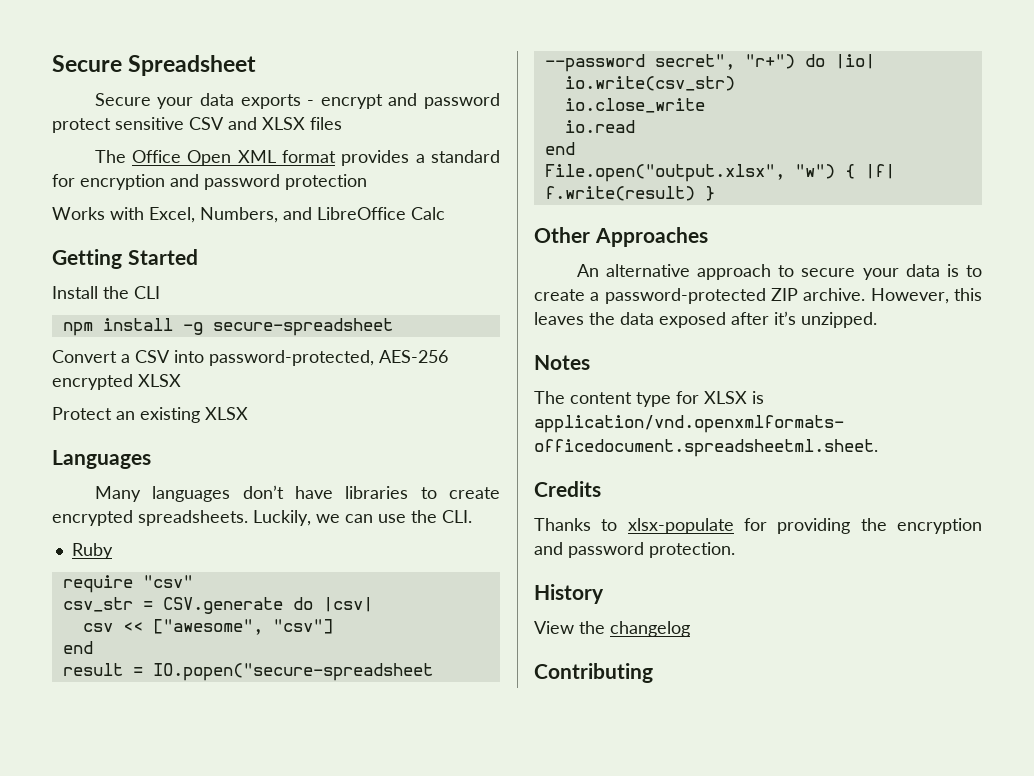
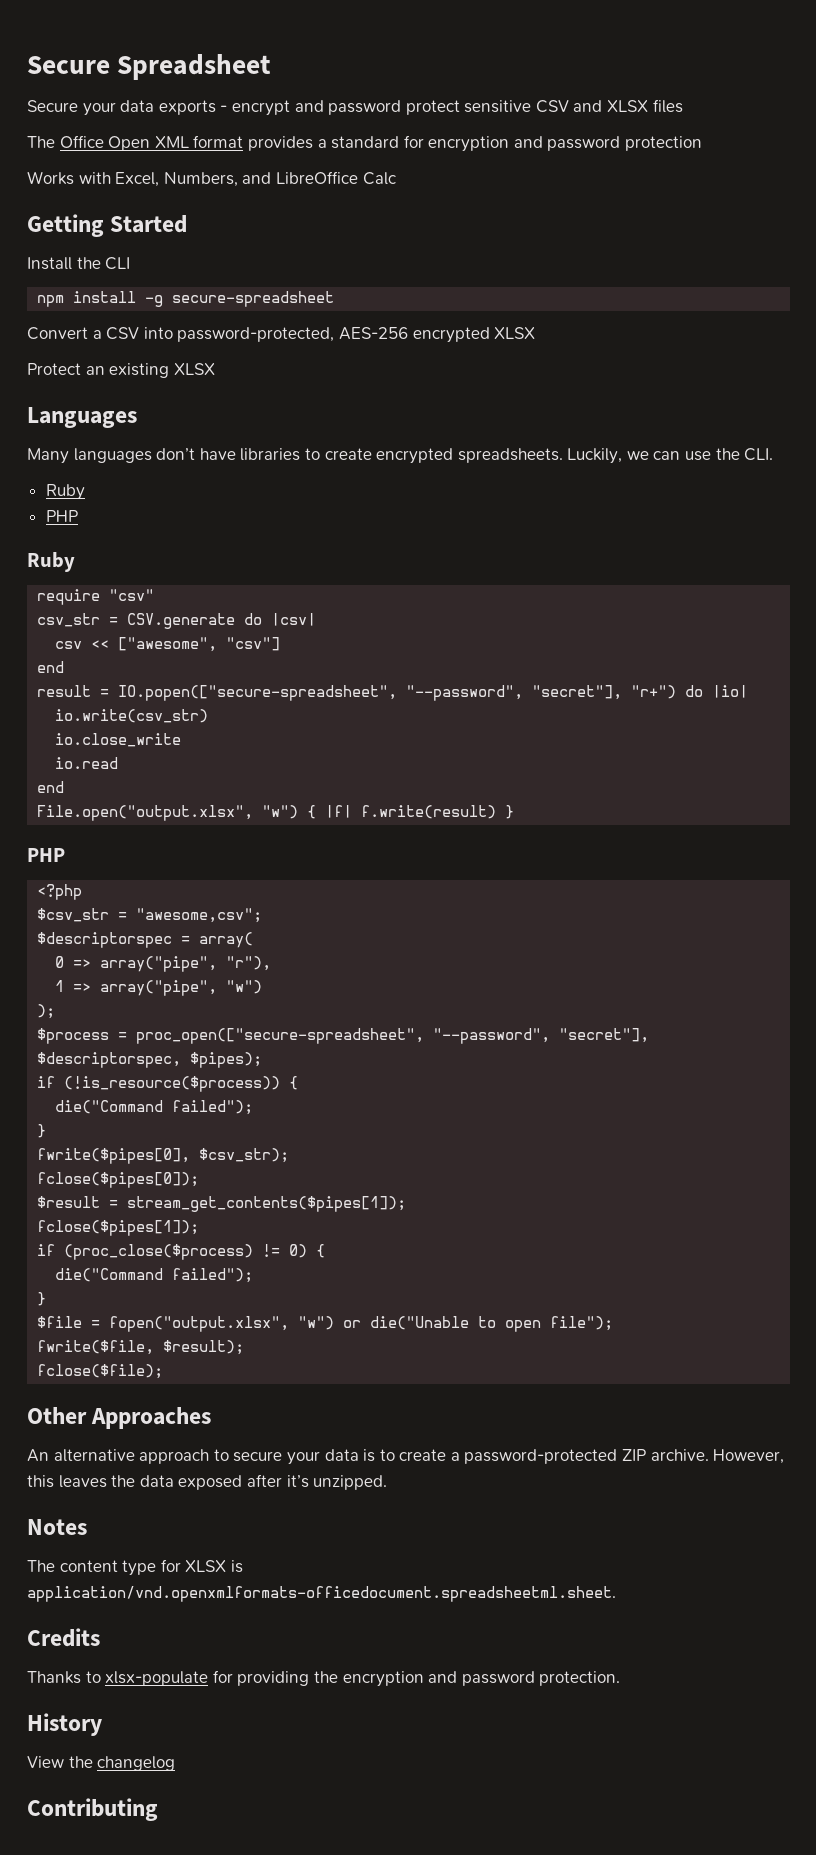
  Luckily, we can use the CLI.
+ Ruby
+ PHP
- result = IO.popen("secure-spreadsheet --password secret", "r+") do |io|
+ result = IO.popen(["secure-spreadsheet", "--password", "secret"], "r+") do |io|
  File.open("output.xlsx", "w") { |f| f.write(result) }
+ PHP
+ <?php
+ $csv_str = "awesome,csv";
+ $descriptorspec = array(
+ 0 => array("pipe", "r"),
+ 1 => array("pipe", "w")
+ );
+ $process = proc_open(["secure-spreadsheet", "--password", "secret"], $descriptorspec, $pipes);
+ if (!is_resource($process)) {
+ die("Command failed");
+ }
+ fwrite($pipes[0], $csv_str);
+ fclose($pipes[0]);
+ $result = stream_get_contents($pipes[1]);
+ fclose($pipes[1]);
+ if (proc_close($process) != 0) {
+ die("Command failed");
+ }
+ $file = fopen("output.xlsx", "w") or die("Unable to open file");
+ fwrite($file, $result);
+ fclose($file);

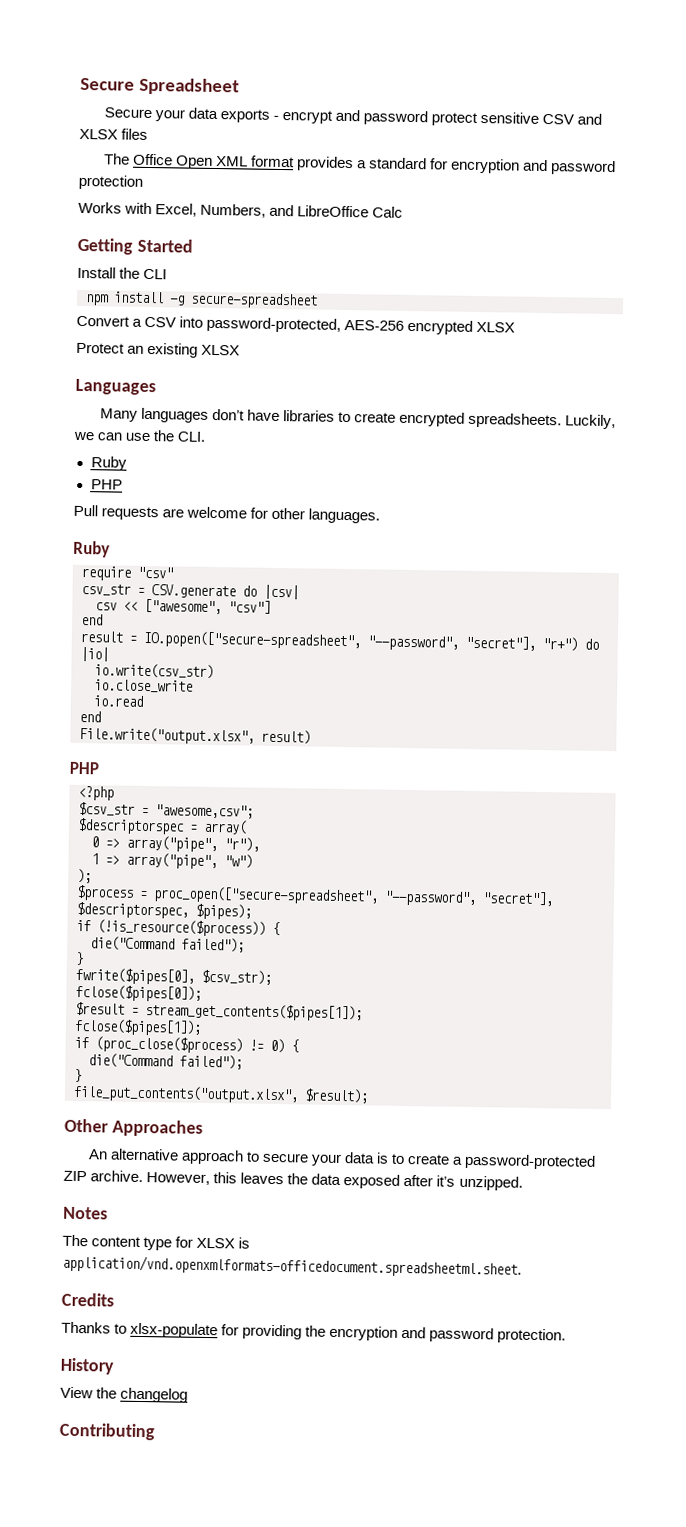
+ Pull requests are welcome for other languages.
- File.open("output.xlsx", "w") { |f| f.write(result) }
+ File.write("output.xlsx", result)
- $file = fopen("output.xlsx", "w") or die("Unable to open file");
- fwrite($file, $result);
+ file_put_contents("output.xlsx", $result);
- fclose($file);

